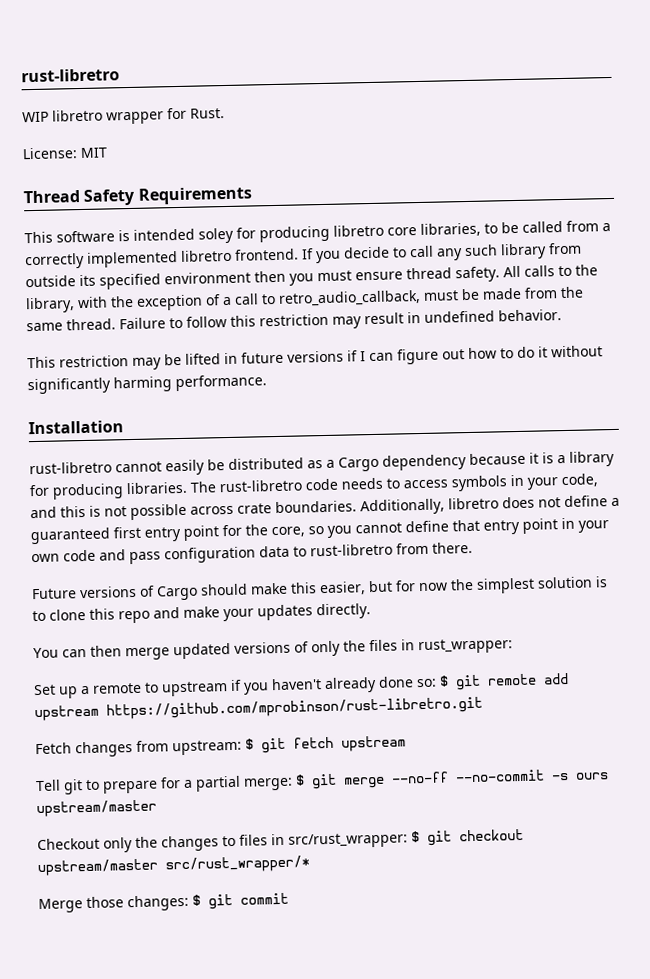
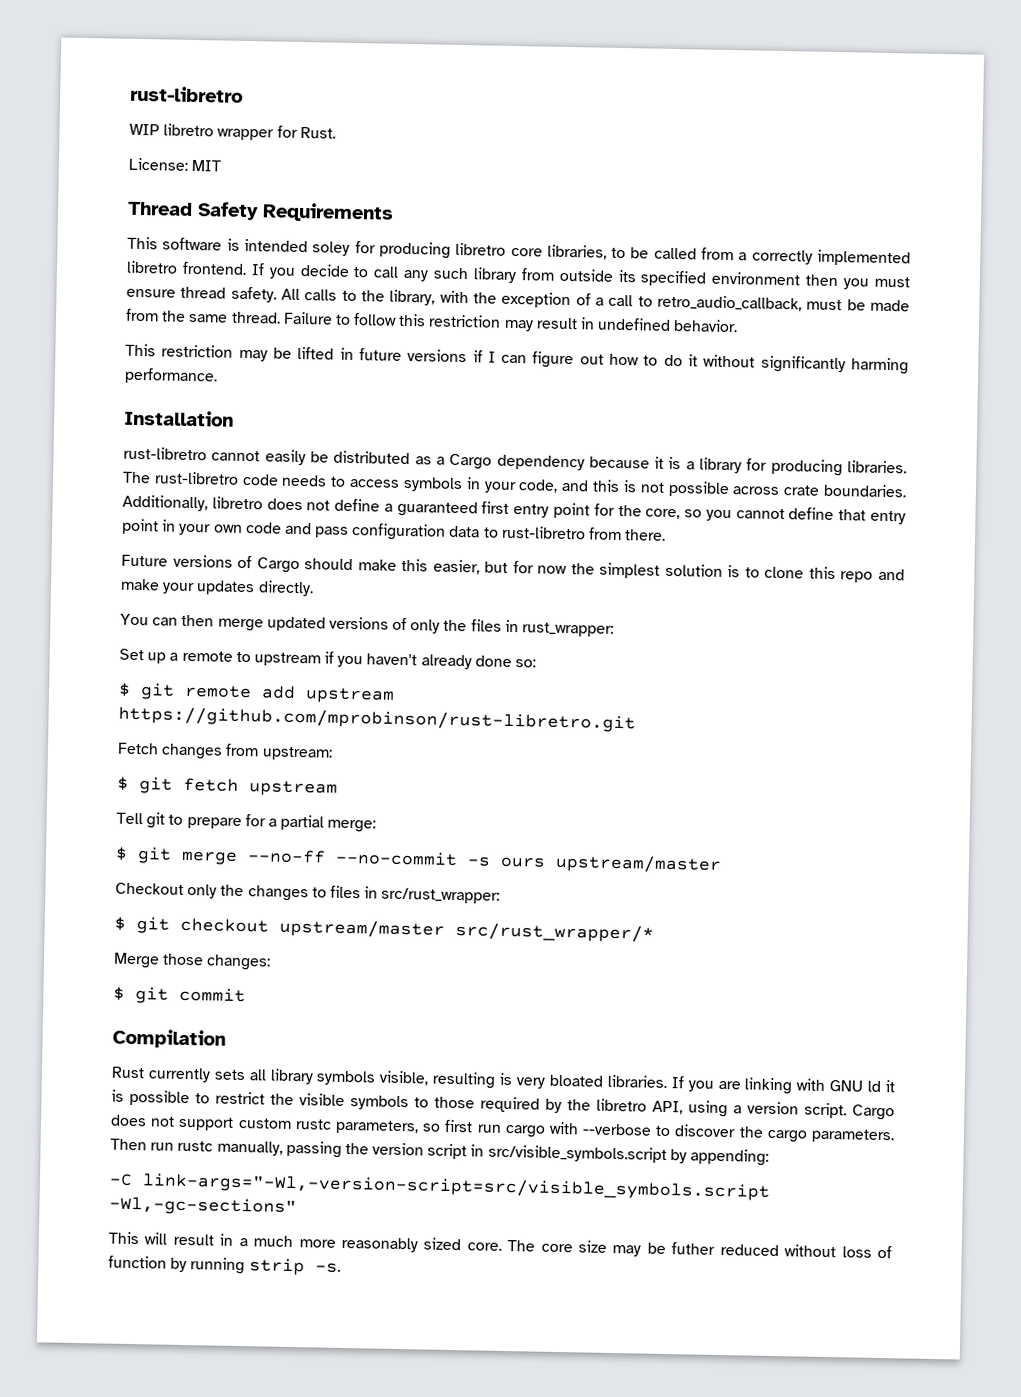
- Set up a remote to upstream if you haven't already done so: $ git remote add upstream https://github.com/mprobinson/rust-libretro.git
+ Set up a remote to upstream if you haven't already done so:
+ $ git remote add upstream https://github.com/mprobinson/rust-libretro.git
- Fetch changes from upstream: $ git fetch upstream
+ Fetch changes from upstream:
+ $ git fetch upstream
- Tell git to prepare for a partial merge: $ git merge --no-ff --no-commit -s ours upstream/master
+ Tell git to prepare for a partial merge:
+ $ git merge --no-ff --no-commit -s ours upstream/master
- Checkout only the changes to files in src/rust_wrapper: $ git checkout upstream/master src/rust_wrapper/*
+ Checkout only the changes to files in src/rust_wrapper:
+ $ git checkout upstream/master src/rust_wrapper/*
- Merge those changes: $ git commit
+ Merge those changes:
+ $ git commit
+ Compilation
+ Rust currently sets all library symbols visible, resulting is very bloated libraries. If you are linking with GNU ld it is possible to restrict the visible symbols to those required by the libretro API, using a version script. Cargo does not support custom rustc parameters, so first run cargo with --verbose to discover the cargo parameters. Then run rustc manually, passing the version script in src/visible_symbols.script by appending:
+ -C link-args="-Wl,-version-script=src/visible_symbols.script -Wl,-gc-sections"
+ This will result in a much more reasonably sized core. The core size may be futher reduced without loss of function by running strip -s.

